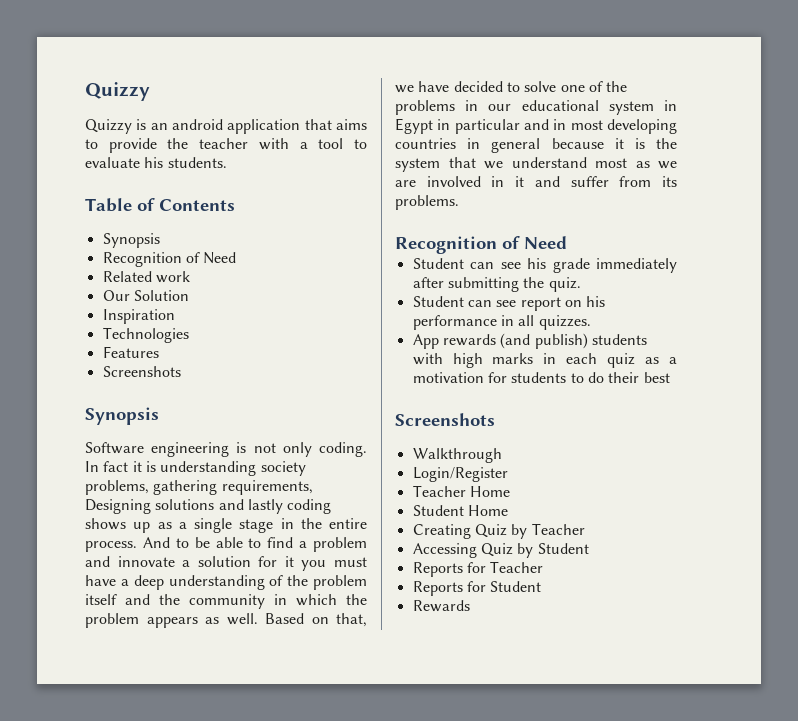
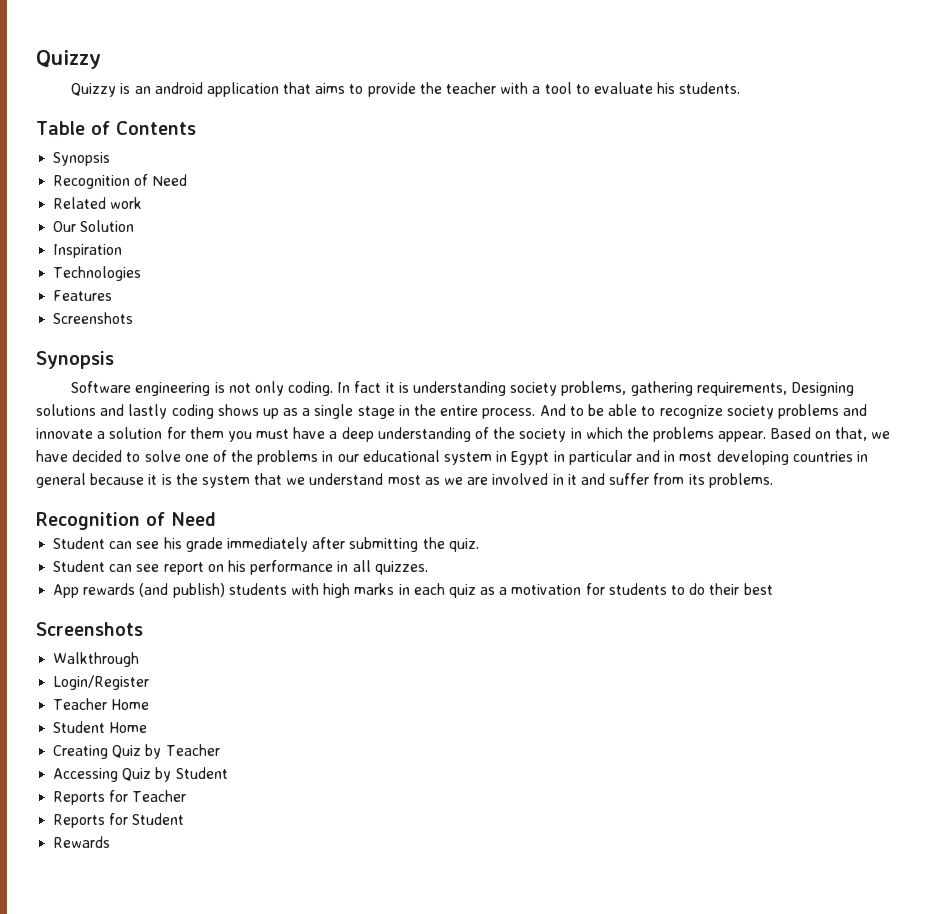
- And to be able to find a problem and innovate a solution for it you must have a deep understanding of the problem itself and the community in which the problem appears as well.
+ And to be able to recognize society problems and innovate a solution for them you must have a deep understanding of the society in which the problems appear.

